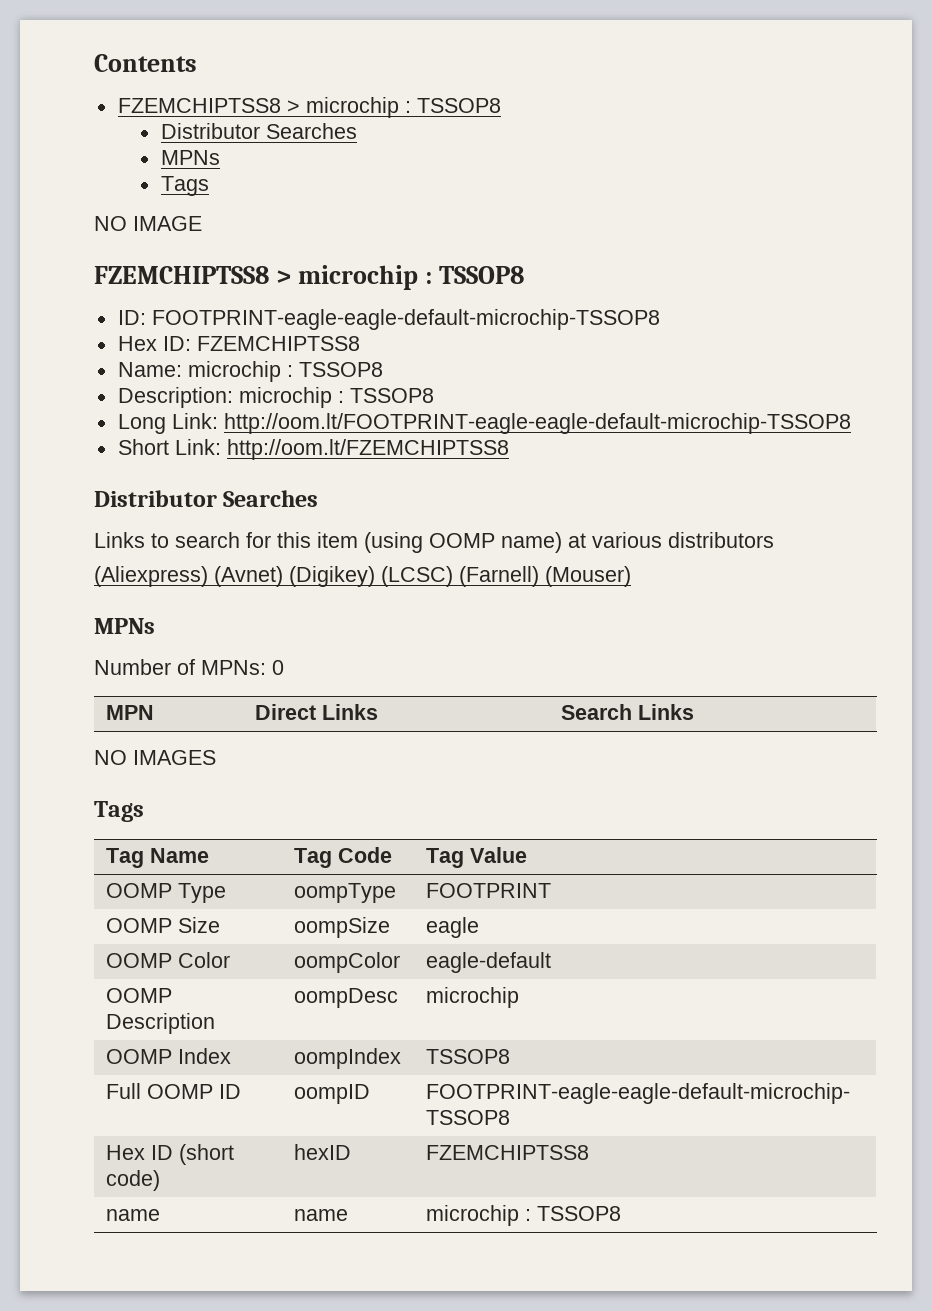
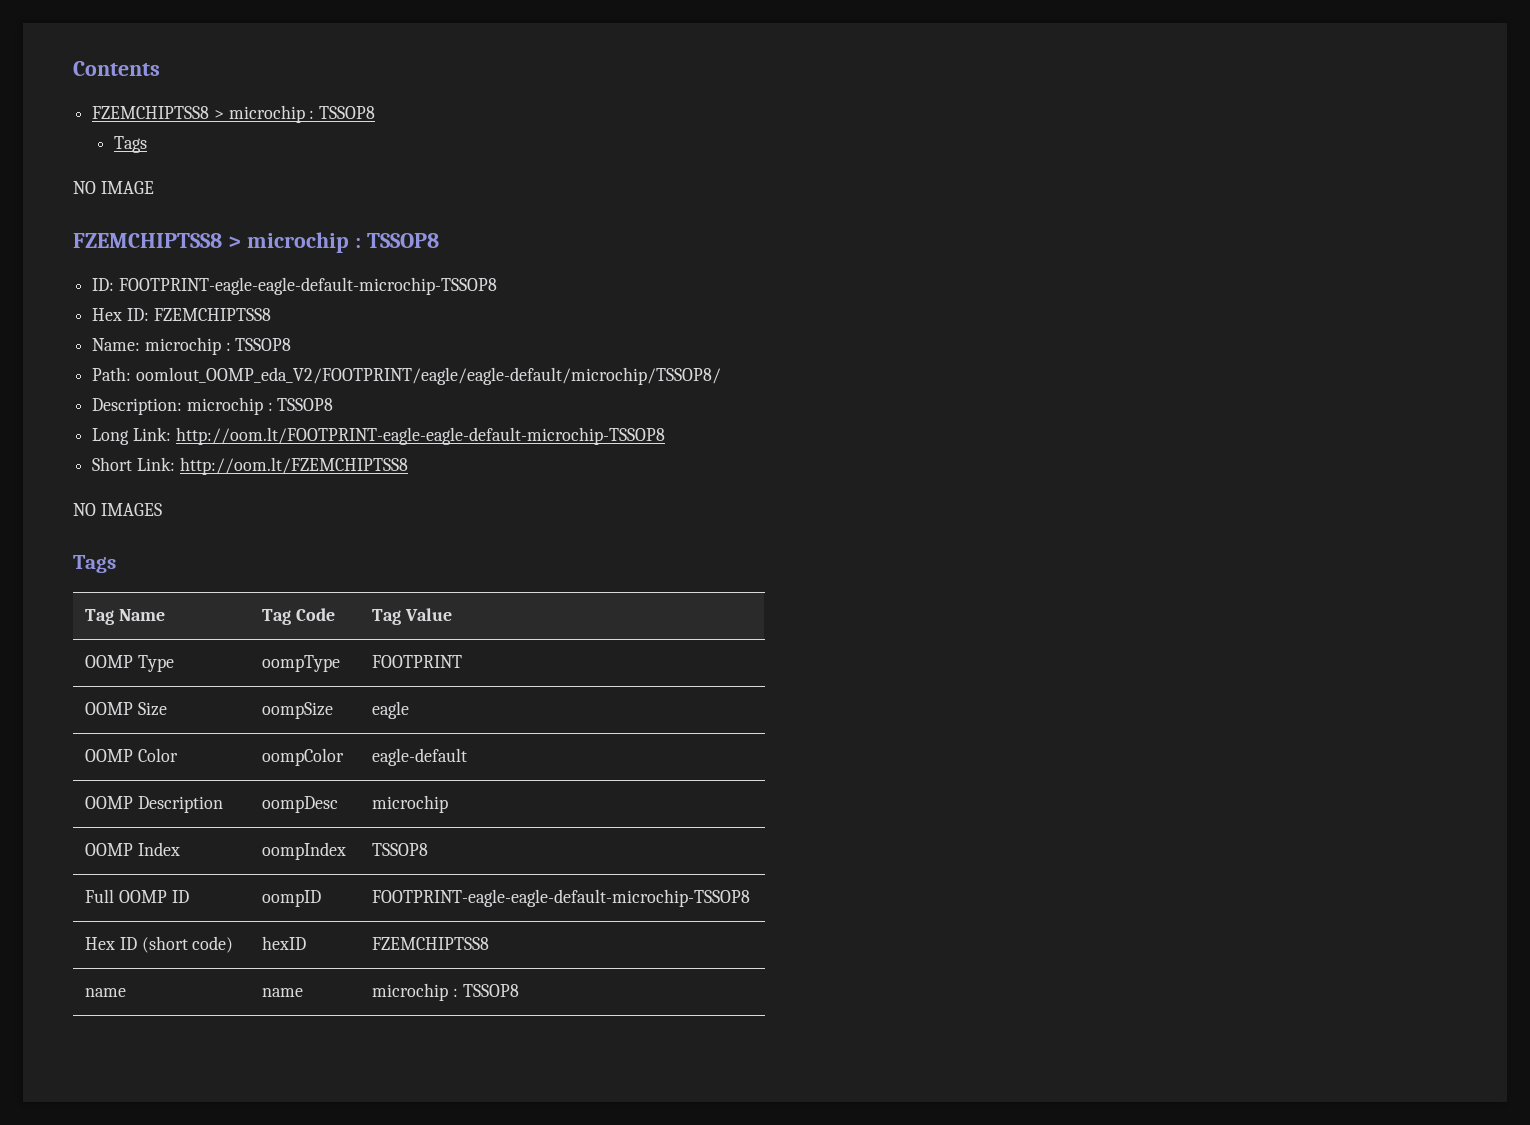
  Contents
  FZEMCHIPTSS8 > microchip : TSSOP8
- Distributor Searches
- MPNs
+ Path: oomlout_OOMP_eda_V2/FOOTPRINT/eagle/eagle-default/microchip/TSSOP8/
  Short Link: http://oom.lt/FZEMCHIPTSS8
- Distributor Searches
- Links to search for this item (using OOMP name) at various distributors
- (Aliexpress) (Avnet) (Digikey) (LCSC) (Farnell) (Mouser)
- MPNs
- Number of MPNs: 0
- MPN | Direct Links | Search Links

